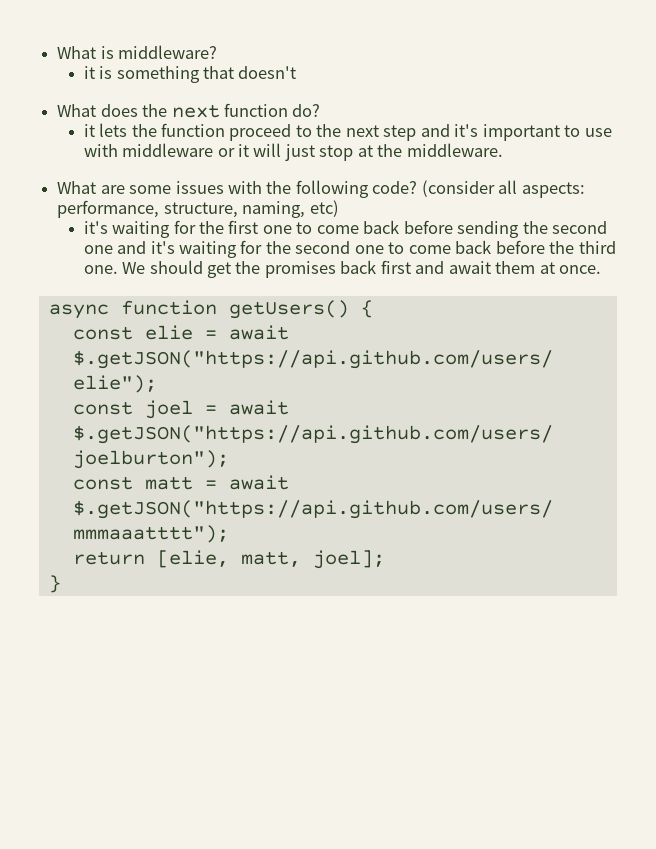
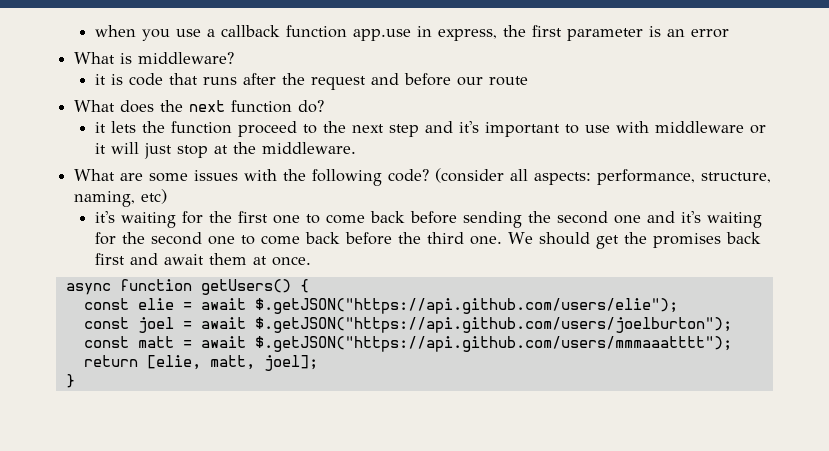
+ when you use a callback function app.use in express, the first parameter is an error
- it is something that doesn't
+ it is code that runs after the request and before our route

